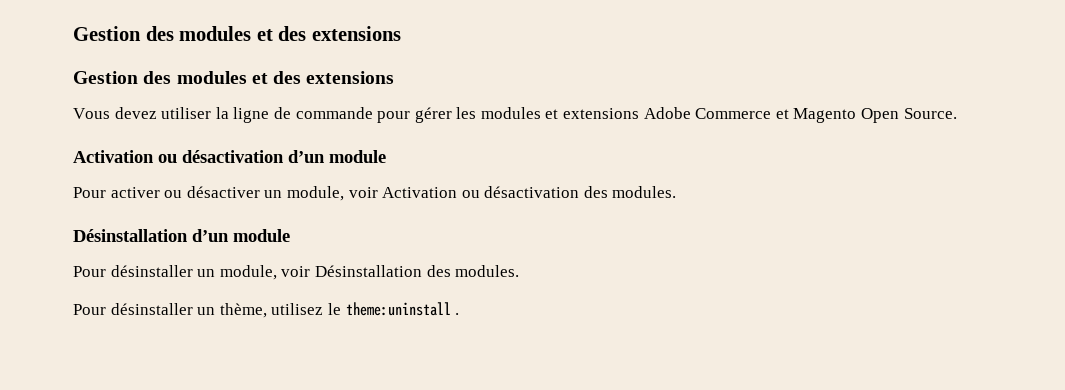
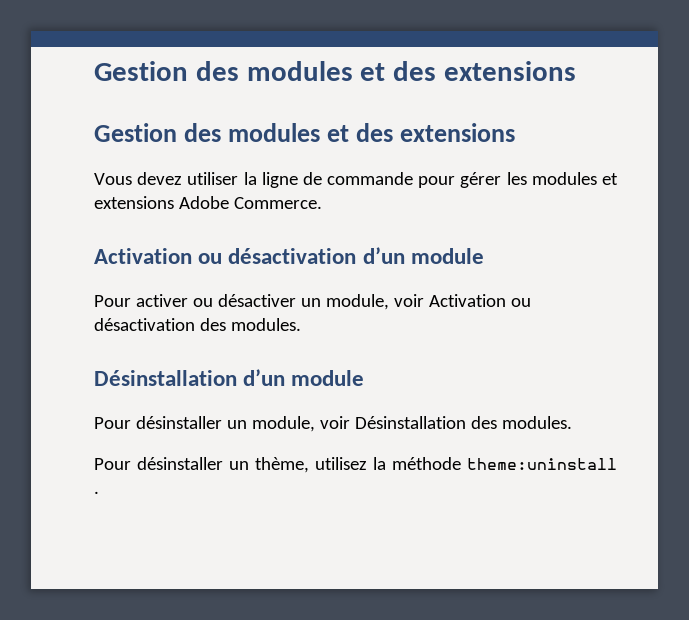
- Vous devez utiliser la ligne de commande pour gérer les modules et extensions Adobe Commerce et Magento Open Source.
+ Vous devez utiliser la ligne de commande pour gérer les modules et extensions Adobe Commerce.
- Pour désinstaller un thème, utilisez le theme:uninstall .
+ Pour désinstaller un thème, utilisez la méthode theme:uninstall .

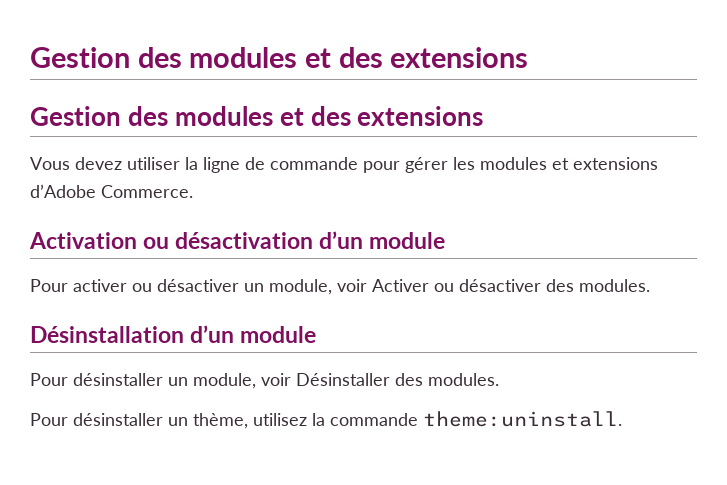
- Vous devez utiliser la ligne de commande pour gérer les modules et extensions Adobe Commerce.
+ Vous devez utiliser la ligne de commande pour gérer les modules et extensions d’Adobe Commerce.
- Pour activer ou désactiver un module, voir Activation ou désactivation des modules.
+ Pour activer ou désactiver un module, voir Activer ou désactiver des modules.
- Pour désinstaller un module, voir Désinstallation des modules.
+ Pour désinstaller un module, voir Désinstaller des modules.
- Pour désinstaller un thème, utilisez la méthode theme:uninstall .
+ Pour désinstaller un thème, utilisez la commande theme:uninstall.

